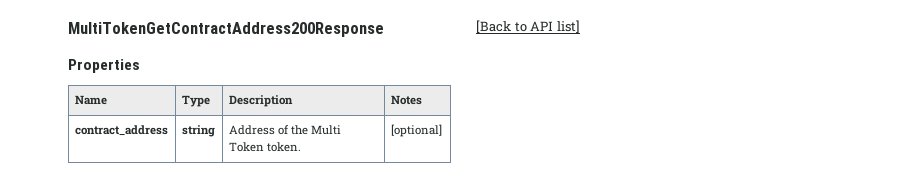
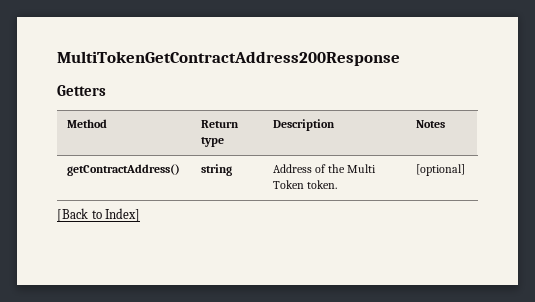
- Properties
- Name | Type | Description | Notes
+ Getters
+ Method | Return type | Description | Notes
- contract_address | string | Address of the Multi Token token. | [optional]
+ getContractAddress() | string | Address of the Multi Token token. | [optional]
- [Back to API list]
+ [Back to Index]

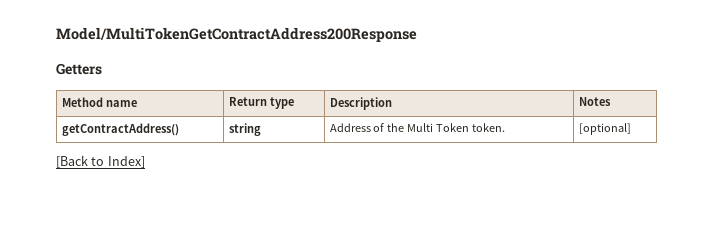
- MultiTokenGetContractAddress200Response
+ Model/MultiTokenGetContractAddress200Response
- Method | Return type | Description | Notes
+ Method name | Return type | Description | Notes

